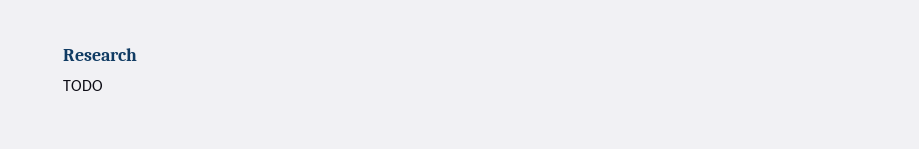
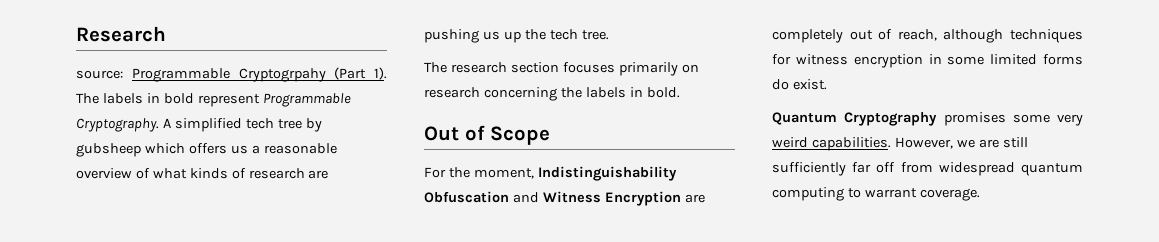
- TODO
+ source: Programmable Cryptogrpahy (Part 1). The labels in bold represent Programmable Cryptography. A simplified tech tree by gubsheep which offers us a reasonable overview of what kinds of research are pushing us up the tech tree.
+ The research section focuses primarily on research concerning the labels in bold.
+ Out of Scope
+ For the moment, Indistinguishability Obfuscation and Witness Encryption are completely out of reach, although techniques for witness encryption in some limited forms do exist.
+ Quantum Cryptography promises some very weird capabilities. However, we are still sufficiently far off from widespread quantum computing to warrant coverage.

